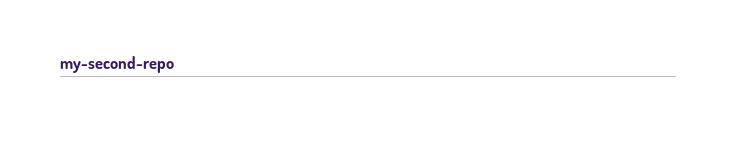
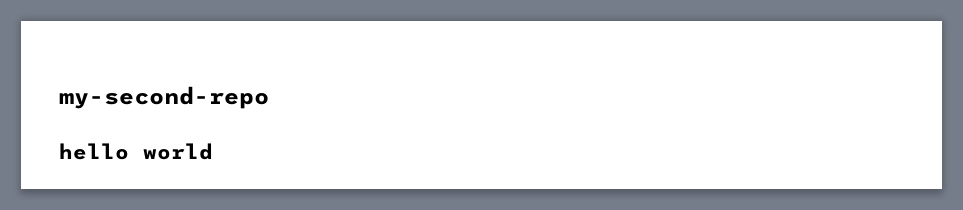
+ hello world

